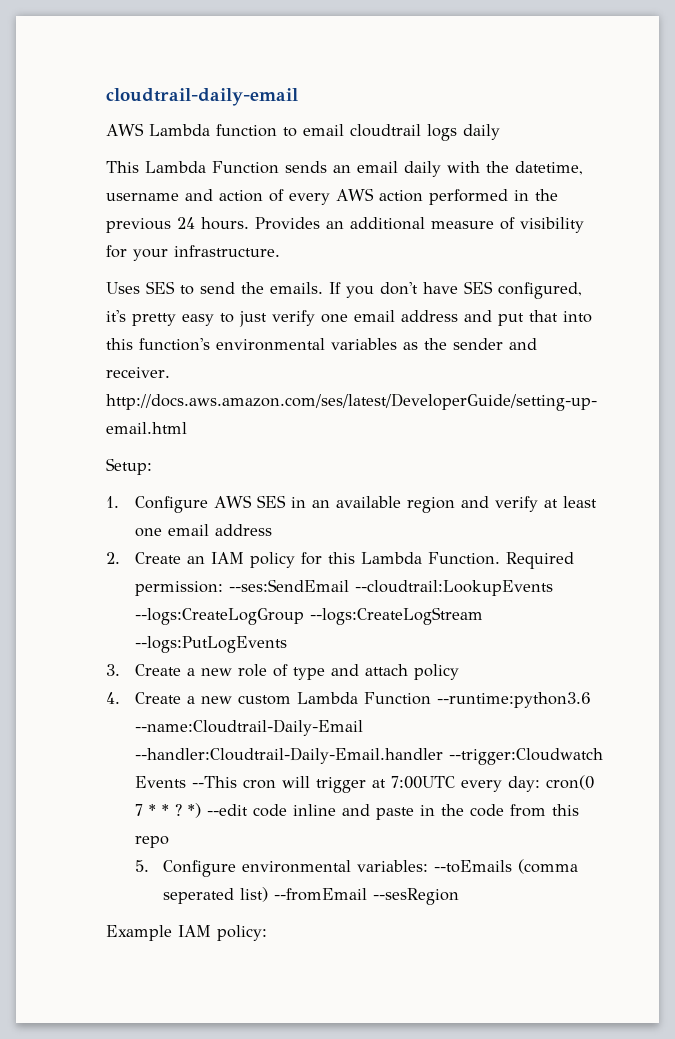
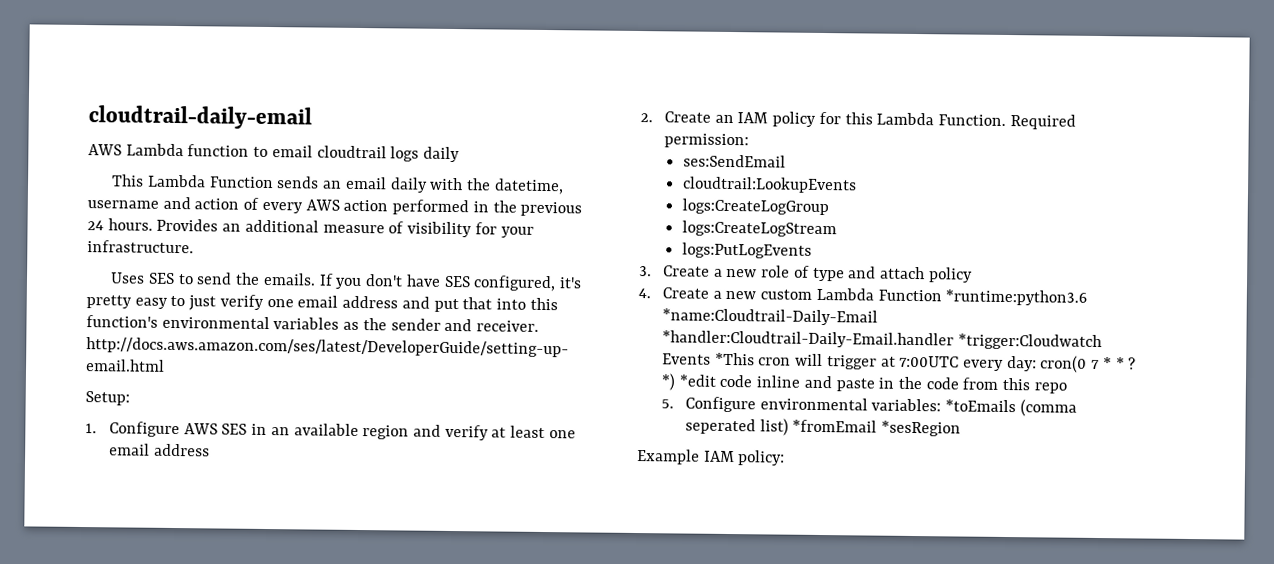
- Required permission: --ses:SendEmail --cloudtrail:LookupEvents --logs:CreateLogGroup --logs:CreateLogStream --logs:PutLogEvents
+ Required permission:
+ ses:SendEmail
+ cloudtrail:LookupEvents
+ logs:CreateLogGroup
+ logs:CreateLogStream
+ logs:PutLogEvents
- 4. Create a new custom Lambda Function --runtime:python3.6 --name:Cloudtrail-Daily-Email --handler:Cloudtrail-Daily-Email.handler --trigger:Cloudwatch Events --This cron will trigger at 7:00UTC every day: cron(0 7 * * ?
+ 4. Create a new custom Lambda Function *runtime:python3.6 *name:Cloudtrail-Daily-Email *handler:Cloudtrail-Daily-Email.handler *trigger:Cloudwatch Events *This cron will trigger at 7:00UTC every day: cron(0 7 * * ?
- *) --edit code inline and paste in the code from this repo
+ *) *edit code inline and paste in the code from this repo
- 5. Configure environmental variables: --toEmails (comma seperated list) --fromEmail --sesRegion
+ 5. Configure environmental variables: *toEmails (comma seperated list) *fromEmail *sesRegion

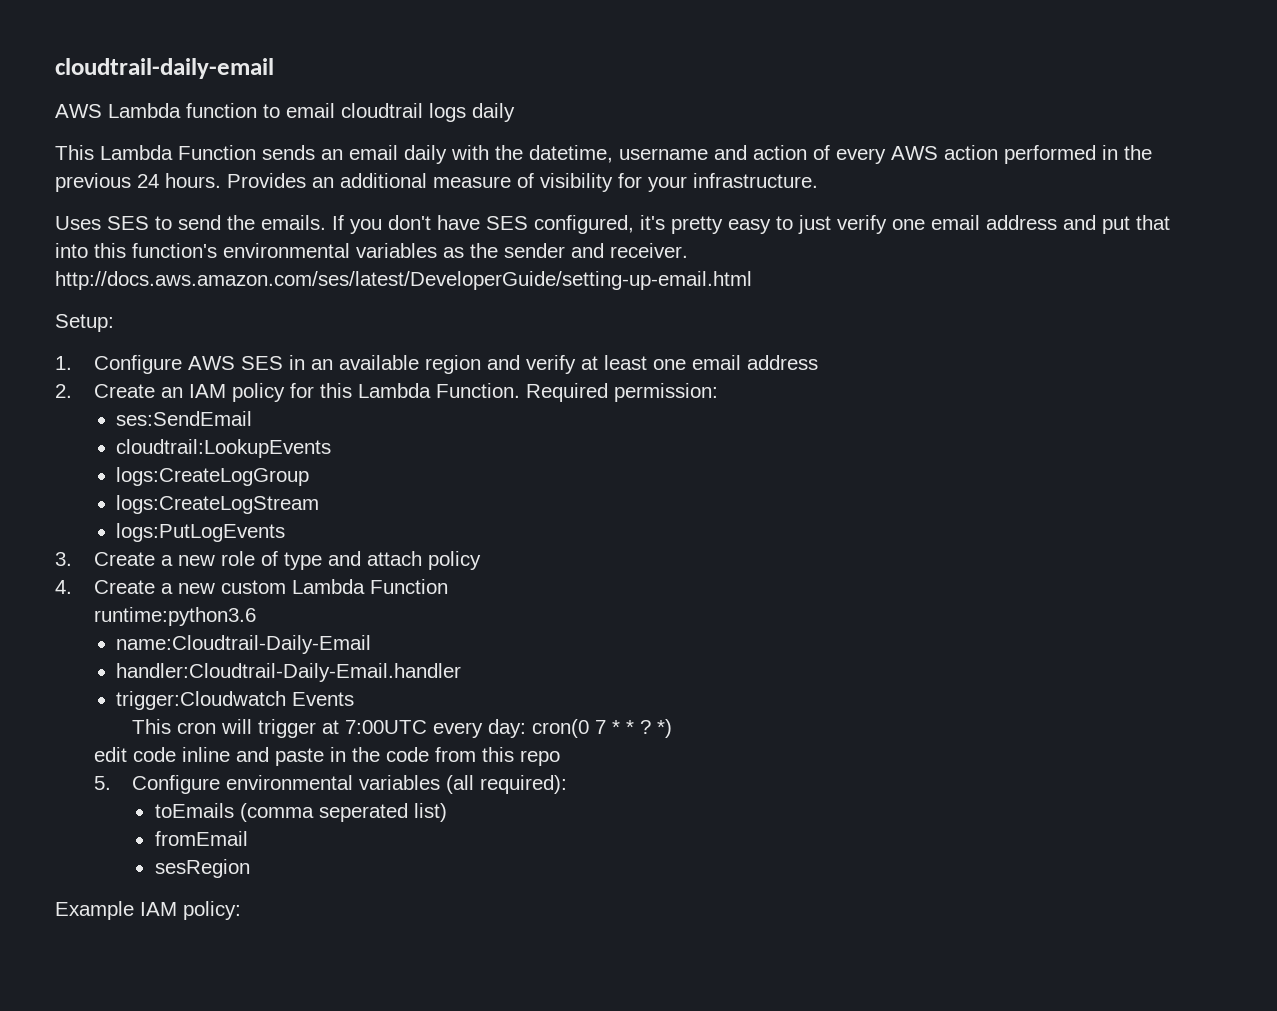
- 4. Create a new custom Lambda Function *runtime:python3.6 *name:Cloudtrail-Daily-Email *handler:Cloudtrail-Daily-Email.handler *trigger:Cloudwatch Events *This cron will trigger at 7:00UTC every day: cron(0 7 * * ?
+ 4. Create a new custom Lambda Function
+ runtime:python3.6
+ name:Cloudtrail-Daily-Email
+ handler:Cloudtrail-Daily-Email.handler
+ trigger:Cloudwatch Events
+ This cron will trigger at 7:00UTC every day: cron(0 7 * * ?
- *) *edit code inline and paste in the code from this repo
+ *)
+ edit code inline and paste in the code from this repo
- 5. Configure environmental variables: *toEmails (comma seperated list) *fromEmail *sesRegion
+ 5. Configure environmental variables (all required):
+ toEmails (comma seperated list)
+ fromEmail
+ sesRegion

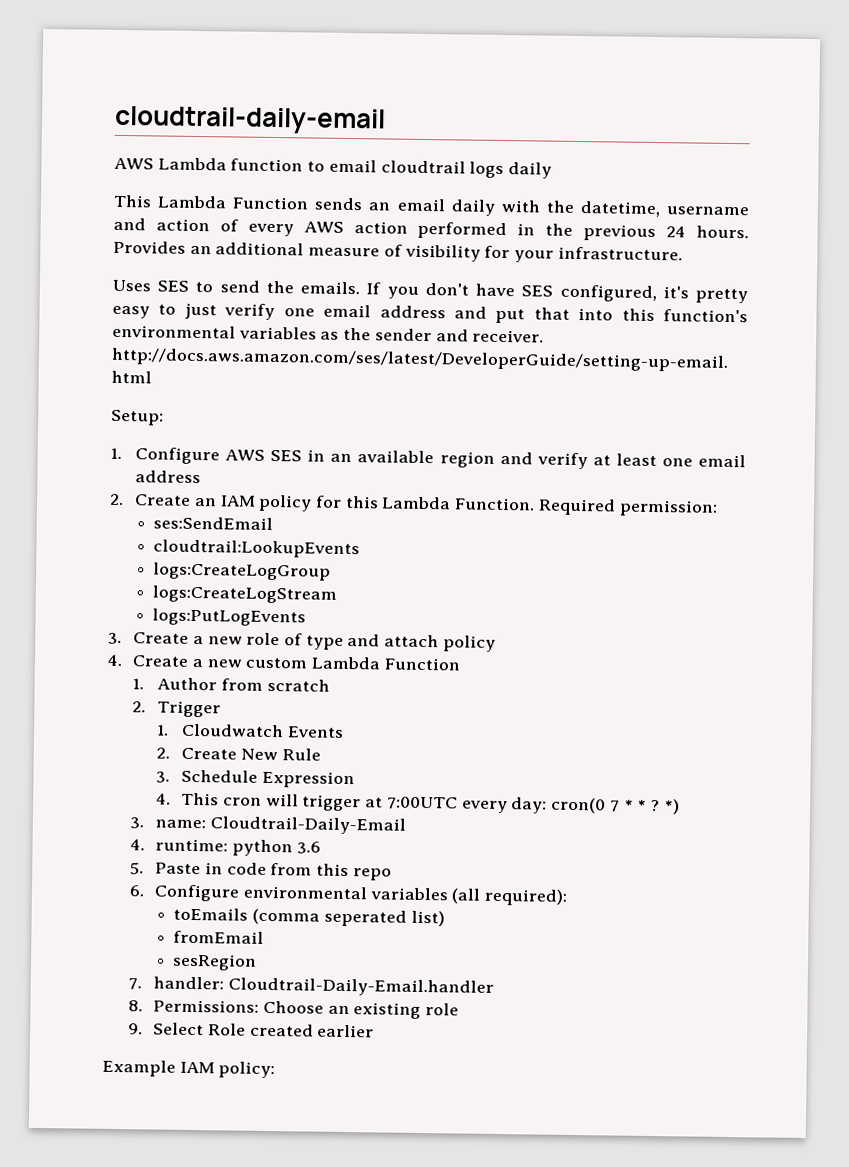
- runtime:python3.6
- name:Cloudtrail-Daily-Email
- handler:Cloudtrail-Daily-Email.handler
- trigger:Cloudwatch Events
- This cron will trigger at 7:00UTC every day: cron(0 7 * * ?
+ 1. Author from scratch
+ 2. Trigger
+ 1. Cloudwatch Events
+ 2. Create New Rule
+ 3. Schedule Expression
+ 4. This cron will trigger at 7:00UTC every day: cron(0 7 * * ?
- edit code inline and paste in the code from this repo
+ 3. name: Cloudtrail-Daily-Email
+ 4. runtime: python 3.6
+ 5. Paste in code from this repo
- 5. Configure environmental variables (all required):
+ 6. Configure environmental variables (all required):
+ 7. handler: Cloudtrail-Daily-Email.handler
+ 8. Permissions: Choose an existing role
+ 9. Select Role created earlier

